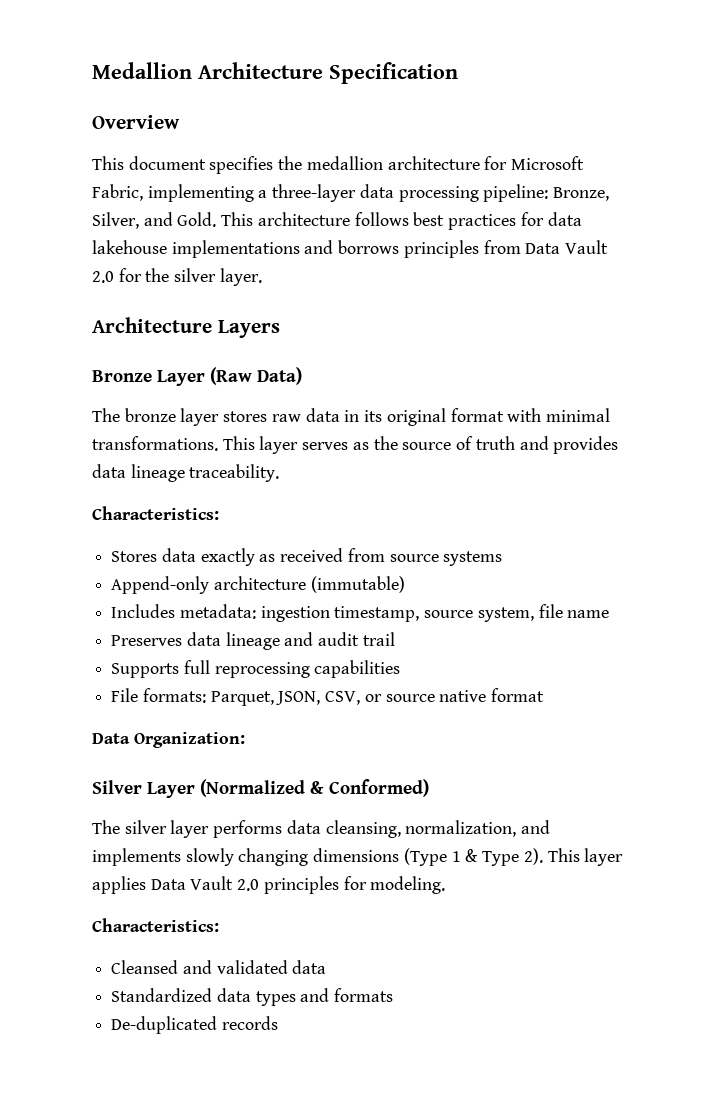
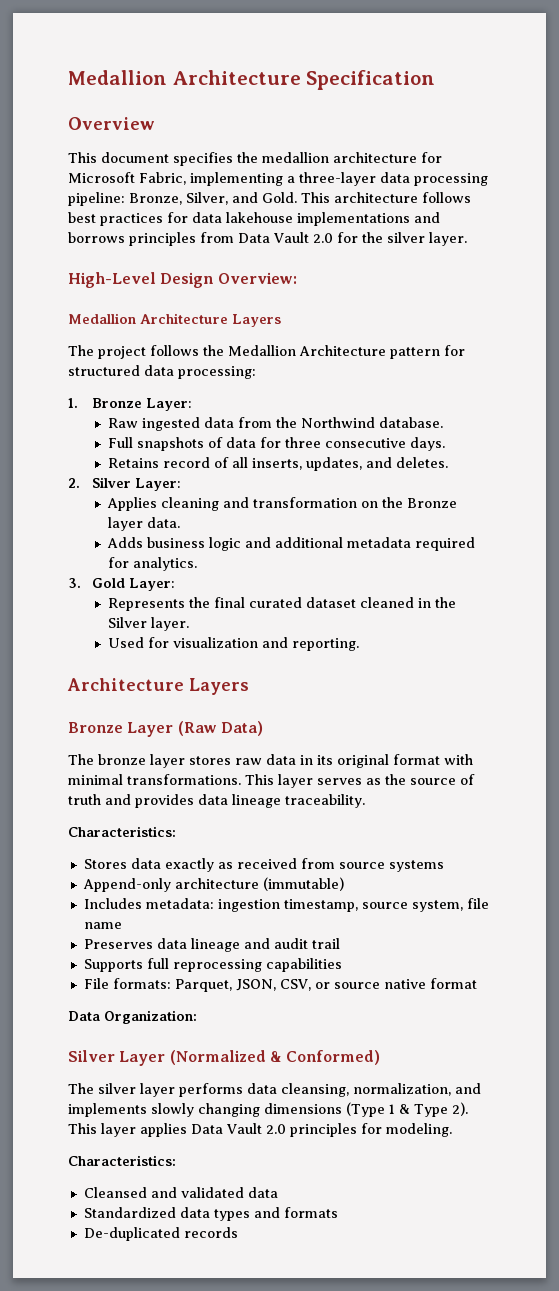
+ High-Level Design Overview:
+ Medallion Architecture Layers
+ The project follows the Medallion Architecture pattern for structured data processing:
+ 1. Bronze Layer:
+ Raw ingested data from the Northwind database.
+ Full snapshots of data for three consecutive days.
+ Retains record of all inserts, updates, and deletes.
+ 2. Silver Layer:
+ Applies cleaning and transformation on the Bronze layer data.
+ Adds business logic and additional metadata required for analytics.
+ 3. Gold Layer:
+ Represents the final curated dataset cleaned in the Silver layer.
+ Used for visualization and reporting.

